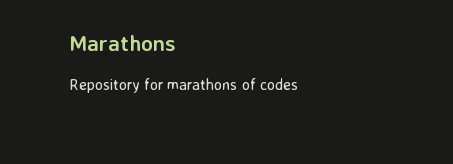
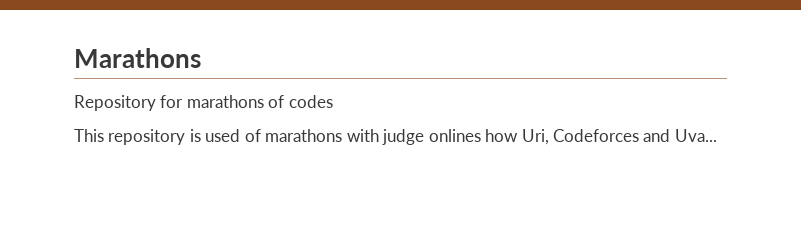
+ This repository is used of marathons with judge onlines how Uri, Codeforces and Uva...

